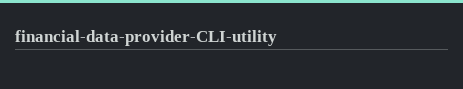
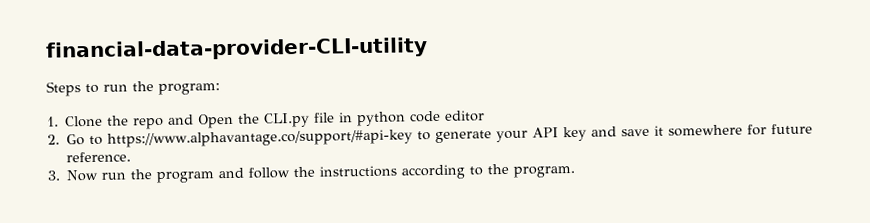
+ Steps to run the program:
+ 1. Clone the repo and Open the CLI.py file in python code editor
+ 2. Go to https://www.alphavantage.co/support/#api-key to generate your API key and save it somewhere for future reference.
+ 3. Now run the program and follow the instructions according to the program.

